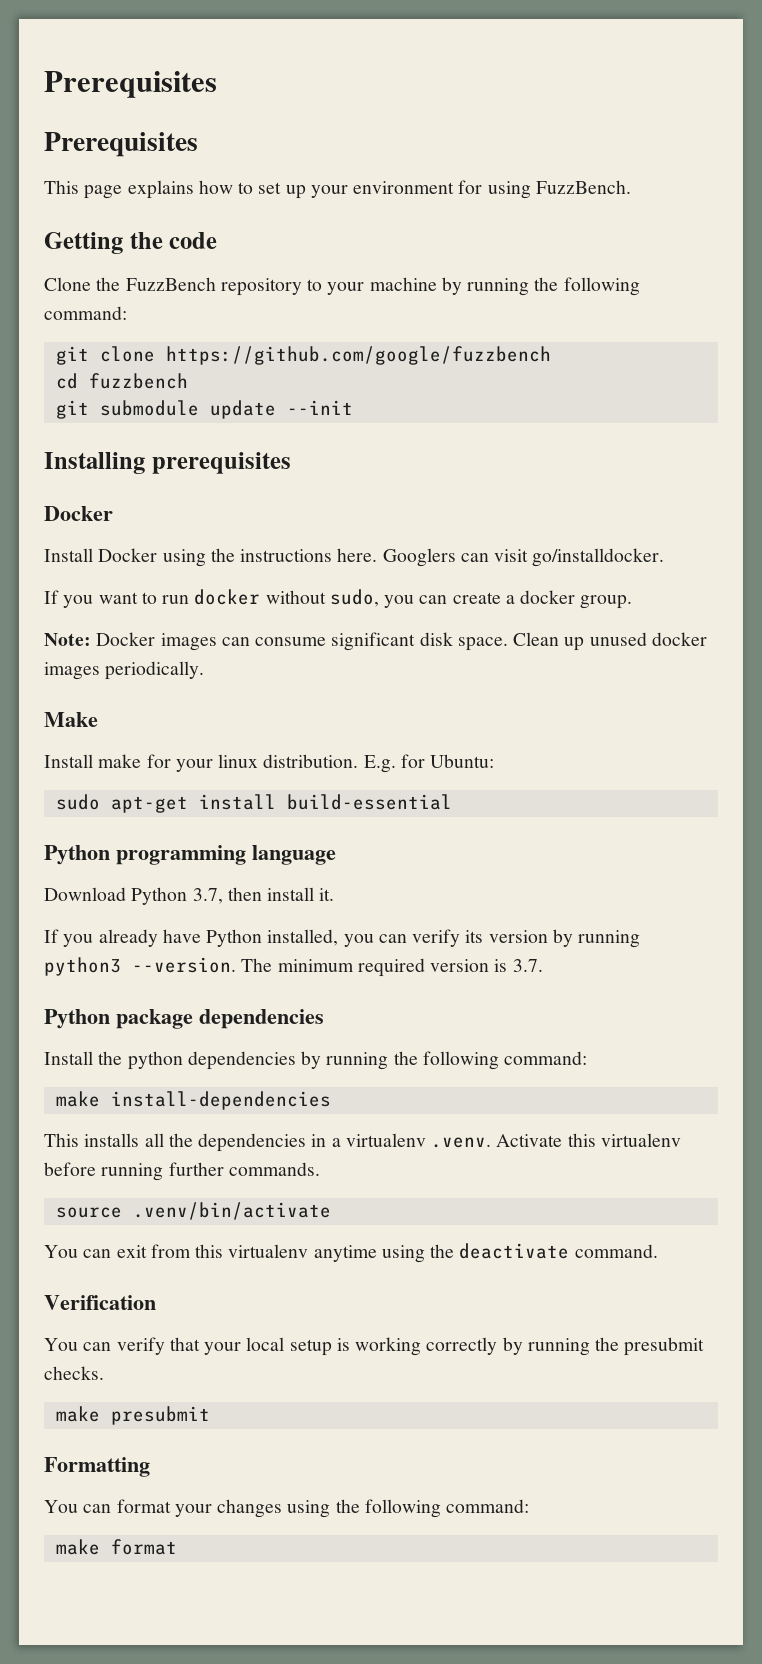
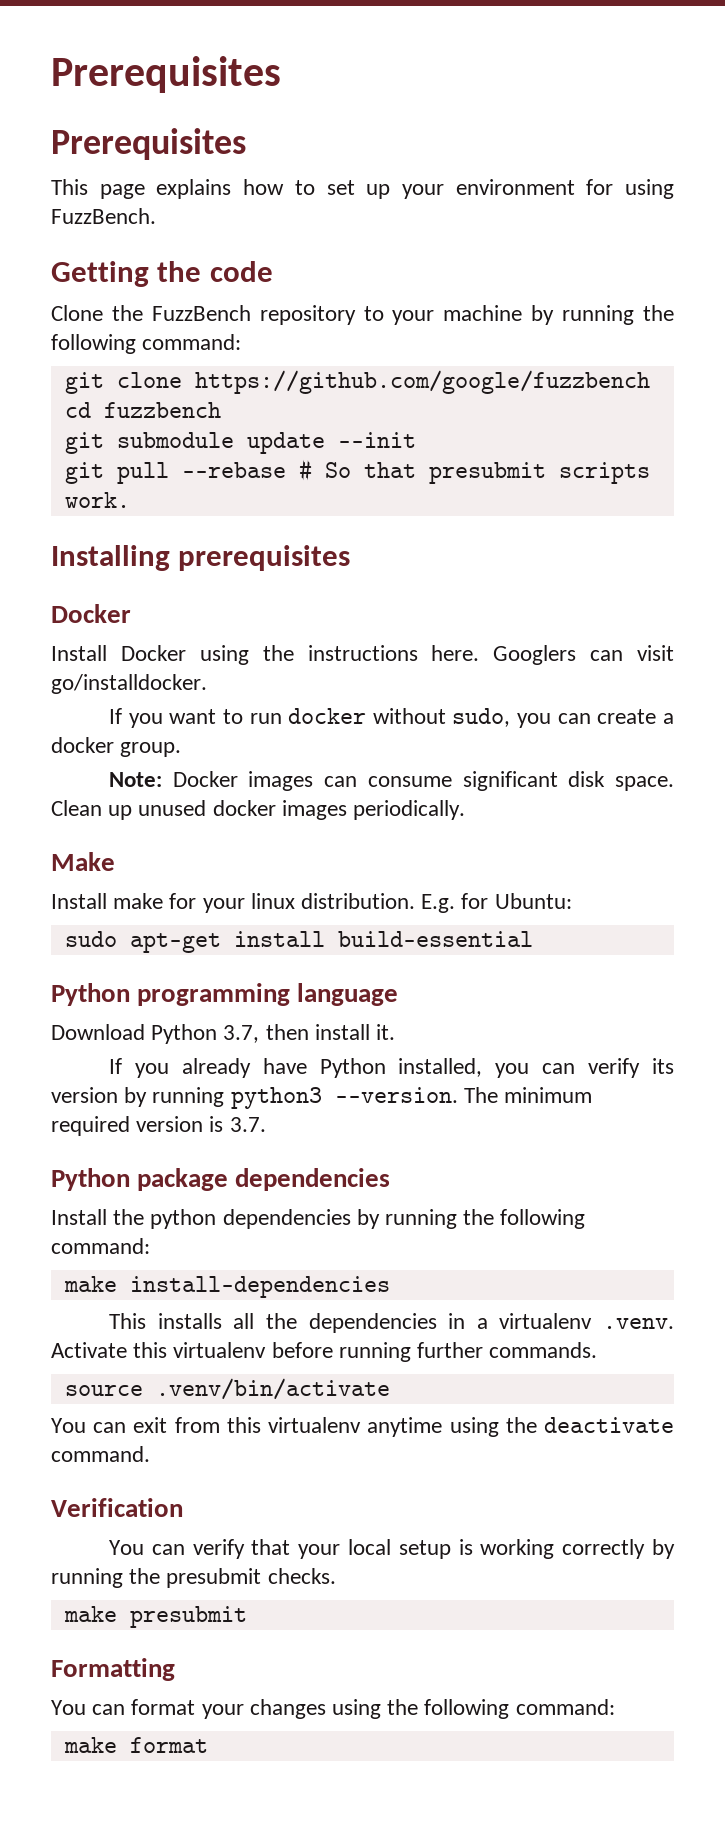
+ git pull --rebase # So that presubmit scripts work.

